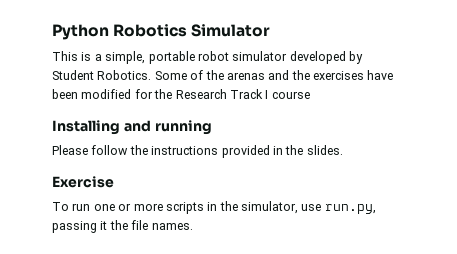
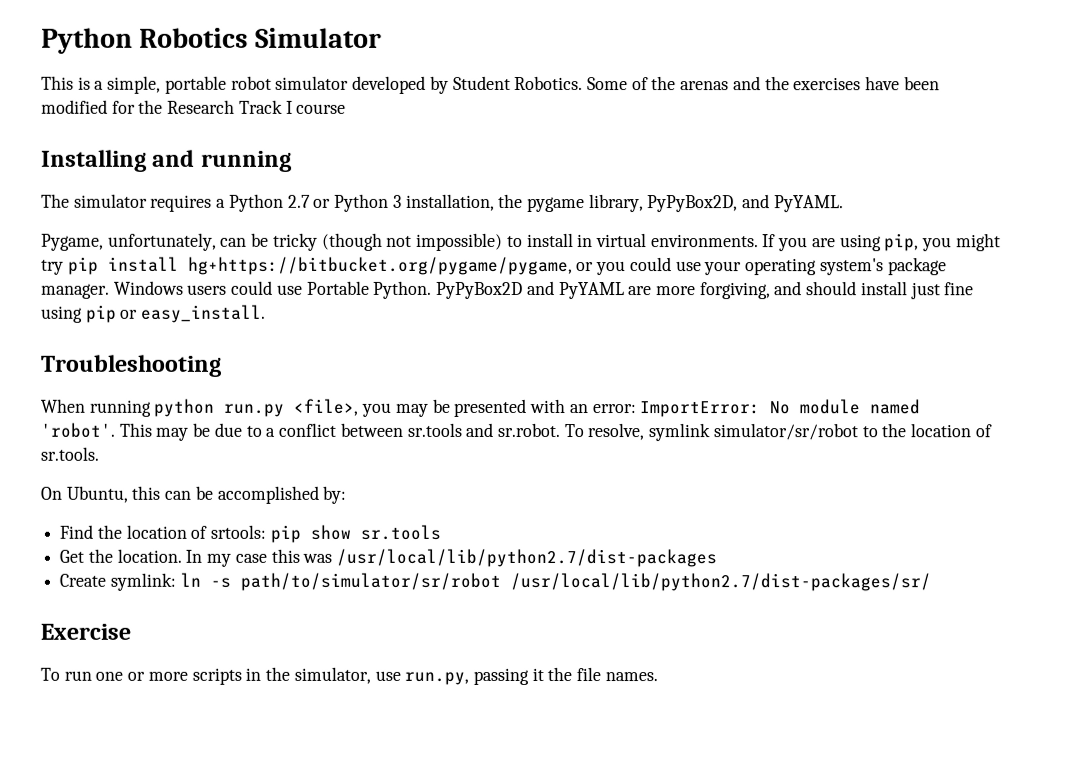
- Please follow the instructions provided in the slides.
+ The simulator requires a Python 2.7 or Python 3 installation, the pygame library, PyPyBox2D, and PyYAML.
+ Pygame, unfortunately, can be tricky (though not impossible) to install in virtual environments. If you are using pip, you might try pip install hg+https://bitbucket.org/pygame/pygame, or you could use your operating system's package manager. Windows users could use Portable Python. PyPyBox2D and PyYAML are more forgiving, and should install just fine using pip or easy_install.
+ Troubleshooting
+ When running python run.py <file>, you may be presented with an error: ImportError: No module named 'robot'. This may be due to a conflict between sr.tools and sr.robot. To resolve, symlink simulator/sr/robot to the location of sr.tools.
+ On Ubuntu, this can be accomplished by:
+ Find the location of srtools: pip show sr.tools
+ Get the location. In my case this was /usr/local/lib/python2.7/dist-packages
+ Create symlink: ln -s path/to/simulator/sr/robot /usr/local/lib/python2.7/dist-packages/sr/

